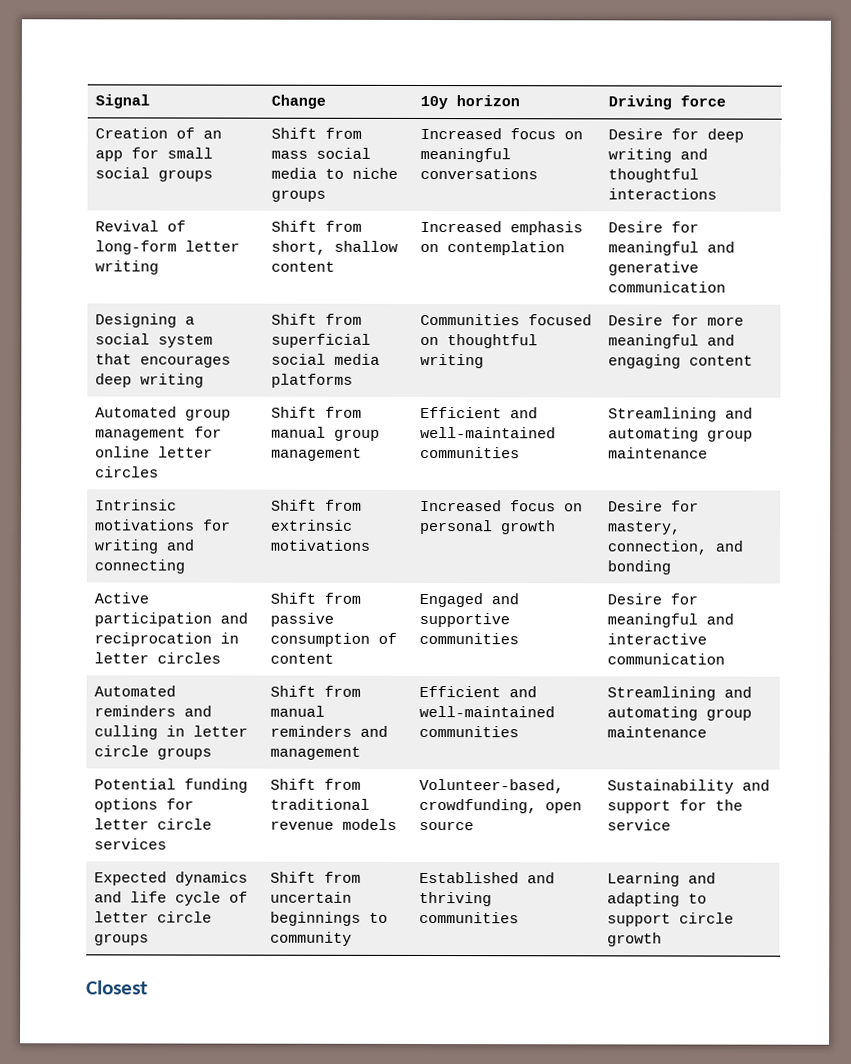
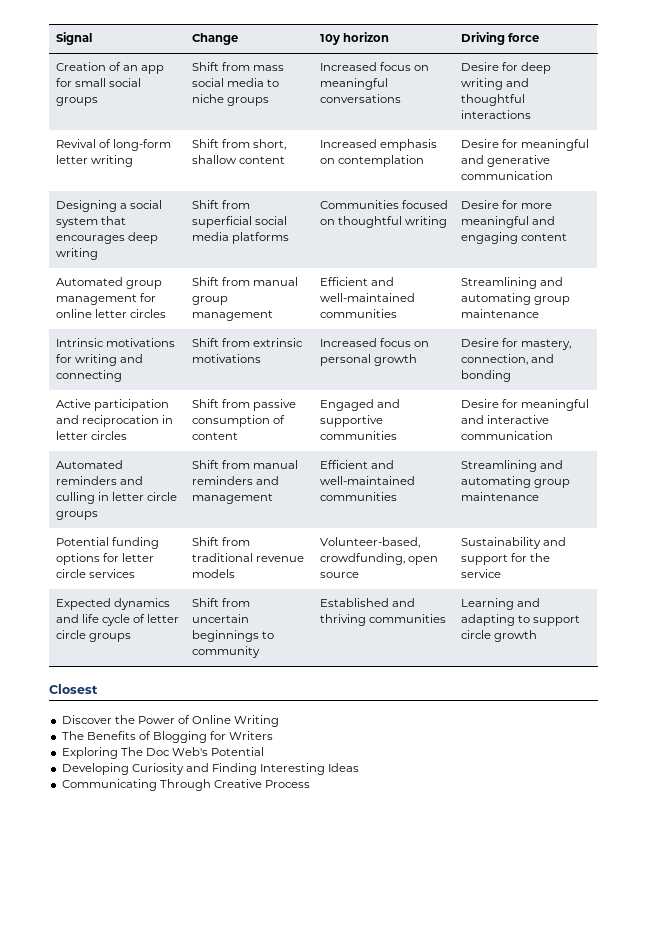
+ Discover the Power of Online Writing
+ The Benefits of Blogging for Writers
+ Exploring The Doc Web's Potential
+ Developing Curiosity and Finding Interesting Ideas
+ Communicating Through Creative Process

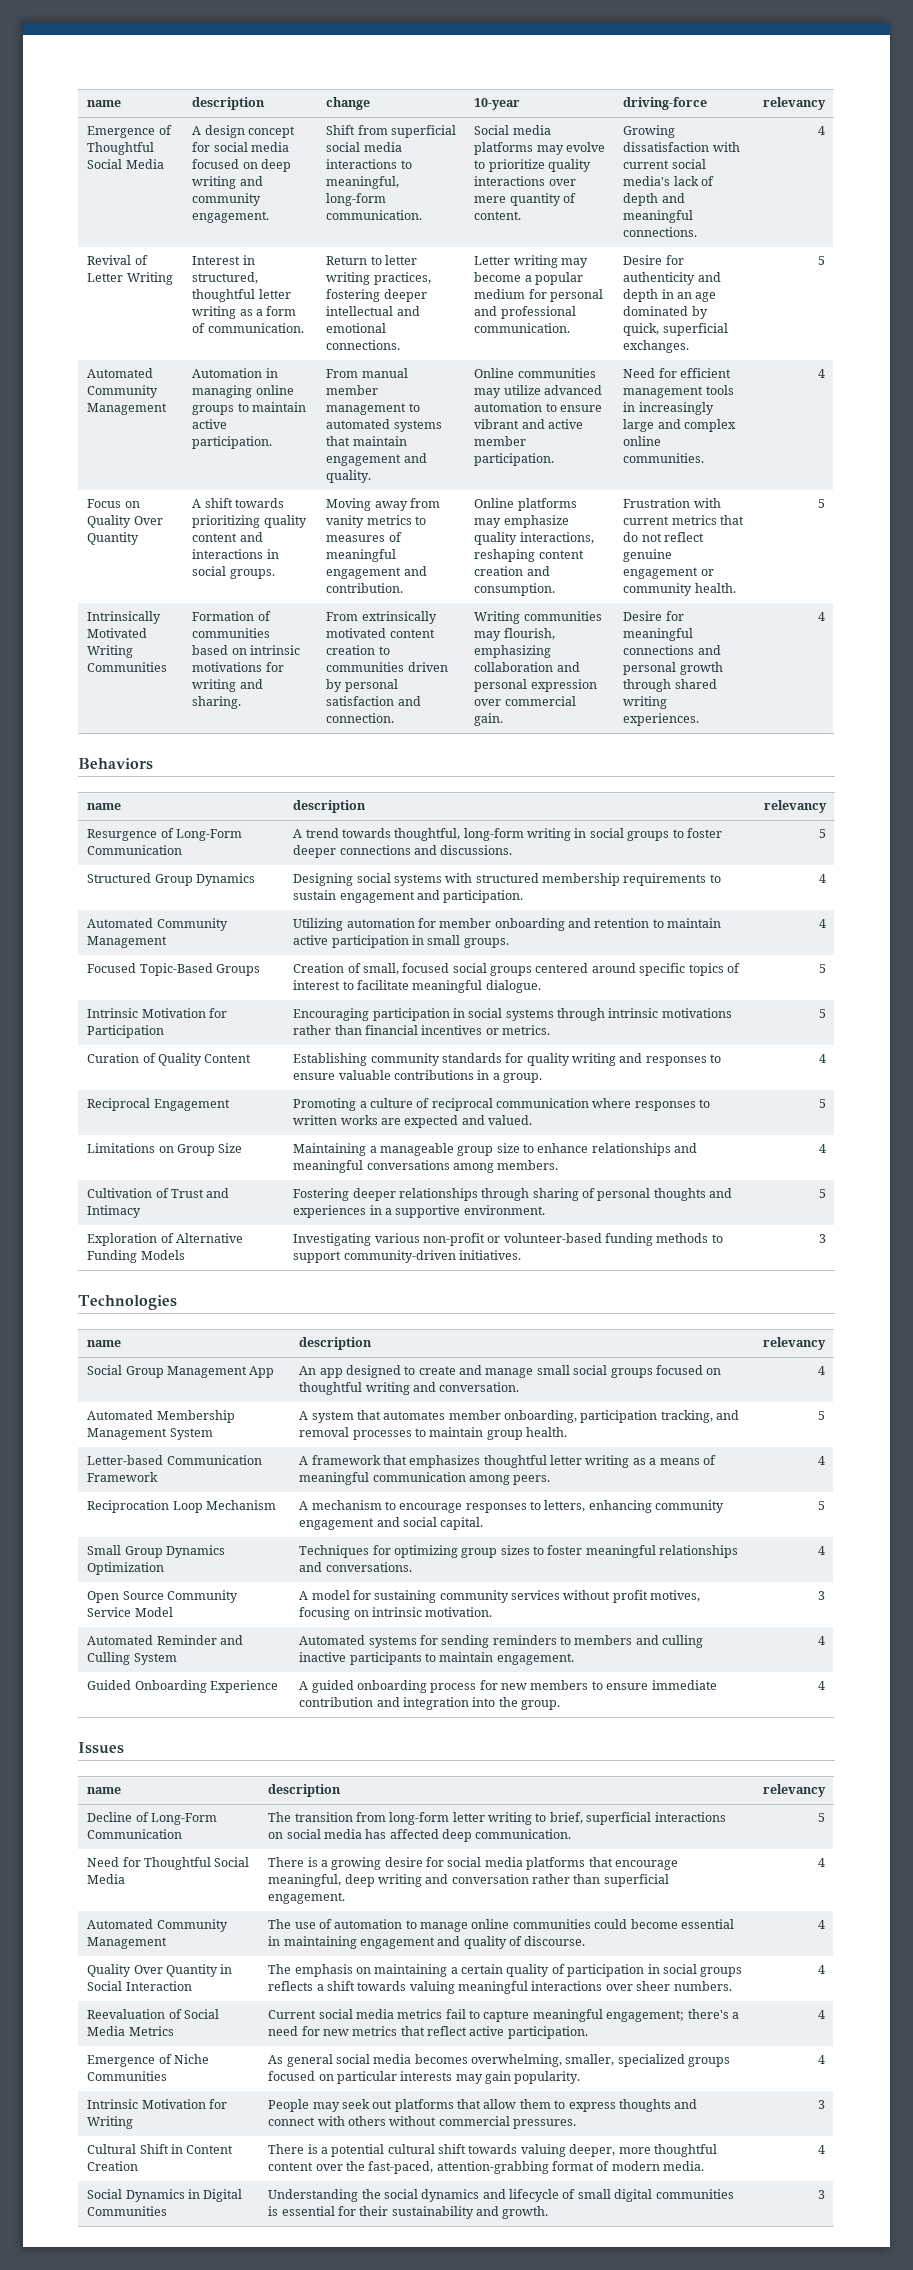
- Signal | Change | 10y horizon | Driving force
- Creation of an app for small social groups | Shift from mass social media to niche groups | Increased focus on meaningful conversations | Desire for deep writing and thoughtful interactions
- Revival of long-form letter writing | Shift from short, shallow content | Increased emphasis on contemplation | Desire for meaningful and generative communication
- Designing a social system that encourages deep writing | Shift from superficial social media platforms | Communities focused on thoughtful writing | Desire for more meaningful and engaging content
- Automated group management for online letter circles | Shift from manual group management | Efficient and well-maintained communities | Streamlining and automating group maintenance
- Intrinsic motivations for writing and connecting | Shift from extrinsic motivations | Increased focus on personal growth | Desire for mastery, connection, and bonding
- Active participation and reciprocation in letter circles | Shift from passive consumption of content | Engaged and supportive communities | Desire for meaningful and interactive communication
- Automated reminders and culling in letter circle groups | Shift from manual reminders and management | Efficient and well-maintained communities | Streamlining and automating group maintenance
- Potential funding options for letter circle services | Shift from traditional revenue models | Volunteer-based, crowdfunding, open source | Sustainability and support for the service
- Expected dynamics and life cycle of letter circle groups | Shift from uncertain beginnings to community | Established and thriving communities | Learning and adapting to support circle growth
- Closest
- Discover the Power of Online Writing
- The Benefits of Blogging for Writers
- Exploring The Doc Web's Potential
- Developing Curiosity and Finding Interesting Ideas
- Communicating Through Creative Process
+ name | description | change | 10-year | driving-force | relevancy
+ Emergence of Thoughtful Social Media | A design concept for social media focused on deep writing and community engagement. | Shift from superficial social media interactions to meaningful, long-form communication. | Social media platforms may evolve to prioritize quality interactions over mere quantity of content. | Growing dissatisfaction with current social media's lack of depth and meaningful connections. | 4
+ Revival of Letter Writing | Interest in structured, thoughtful letter writing as a form of communication. | Return to letter writing practices, fostering deeper intellectual and emotional connections. | Letter writing may become a popular medium for personal and professional communication. | Desire for authenticity and depth in an age dominated by quick, superficial exchanges. | 5
+ Automated Community Management | Automation in managing online groups to maintain active participation. | From manual member management to automated systems that maintain engagement and quality. | Online communities may utilize advanced automation to ensure vibrant and active member participation. | Need for efficient management tools in increasingly large and complex online communities. | 4
+ Focus on Quality Over Quantity | A shift towards prioritizing quality content and interactions in social groups. | Moving away from vanity metrics to measures of meaningful engagement and contribution. | Online platforms may emphasize quality interactions, reshaping content creation and consumption. | Frustration with current metrics that do not reflect genuine engagement or community health. | 5
+ Intrinsically Motivated Writing Communities | Formation of communities based on intrinsic motivations for writing and sharing. | From extrinsically motivated content creation to communities driven by personal satisfaction and connection. | Writing communities may flourish, emphasizing collaboration and personal expression over commercial gain. | Desire for meaningful connections and personal growth through shared writing experiences. | 4
+ Behaviors
+ name | description | relevancy
+ Resurgence of Long-Form Communication | A trend towards thoughtful, long-form writing in social groups to foster deeper connections and discussions. | 5
+ Structured Group Dynamics | Designing social systems with structured membership requirements to sustain engagement and participation. | 4
+ Automated Community Management | Utilizing automation for member onboarding and retention to maintain active participation in small groups. | 4
+ Focused Topic-Based Groups | Creation of small, focused social groups centered around specific topics of interest to facilitate meaningful dialogue. | 5
+ Intrinsic Motivation for Participation | Encouraging participation in social systems through intrinsic motivations rather than financial incentives or metrics. | 5
+ Curation of Quality Content | Establishing community standards for quality writing and responses to ensure valuable contributions in a group. | 4
+ Reciprocal Engagement | Promoting a culture of reciprocal communication where responses to written works are expected and valued. | 5
+ Limitations on Group Size | Maintaining a manageable group size to enhance relationships and meaningful conversations among members. | 4
+ Cultivation of Trust and Intimacy | Fostering deeper relationships through sharing of personal thoughts and experiences in a supportive environment. | 5
+ Exploration of Alternative Funding Models | Investigating various non-profit or volunteer-based funding methods to support community-driven initiatives. | 3
+ Technologies
+ name | description | relevancy
+ Social Group Management App | An app designed to create and manage small social groups focused on thoughtful writing and conversation. | 4
+ Automated Membership Management System | A system that automates member onboarding, participation tracking, and removal processes to maintain group health. | 5
+ Letter-based Communication Framework | A framework that emphasizes thoughtful letter writing as a means of meaningful communication among peers. | 4
+ Reciprocation Loop Mechanism | A mechanism to encourage responses to letters, enhancing community engagement and social capital. | 5
+ Small Group Dynamics Optimization | Techniques for optimizing group sizes to foster meaningful relationships and conversations. | 4
+ Open Source Community Service Model | A model for sustaining community services without profit motives, focusing on intrinsic motivation. | 3
+ Automated Reminder and Culling System | Automated systems for sending reminders to members and culling inactive participants to maintain engagement. | 4
+ Guided Onboarding Experience | A guided onboarding process for new members to ensure immediate contribution and integration into the group. | 4
+ Issues
+ name | description | relevancy
+ Decline of Long-Form Communication | The transition from long-form letter writing to brief, superficial interactions on social media has affected deep communication. | 5
+ Need for Thoughtful Social Media | There is a growing desire for social media platforms that encourage meaningful, deep writing and conversation rather than superficial engagement. | 4
+ Automated Community Management | The use of automation to manage online communities could become essential in maintaining engagement and quality of discourse. | 4
+ Quality Over Quantity in Social Interaction | The emphasis on maintaining a certain quality of participation in social groups reflects a shift towards valuing meaningful interactions over sheer numbers. | 4
+ Reevaluation of Social Media Metrics | Current social media metrics fail to capture meaningful engagement; there's a need for new metrics that reflect active participation. | 4
+ Emergence of Niche Communities | As general social media becomes overwhelming, smaller, specialized groups focused on particular interests may gain popularity. | 4
+ Intrinsic Motivation for Writing | People may seek out platforms that allow them to express thoughts and connect with others without commercial pressures. | 3
+ Cultural Shift in Content Creation | There is a potential cultural shift towards valuing deeper, more thoughtful content over the fast-paced, attention-grabbing format of modern media. | 4
+ Social Dynamics in Digital Communities | Understanding the social dynamics and lifecycle of small digital communities is essential for their sustainability and growth. | 3

